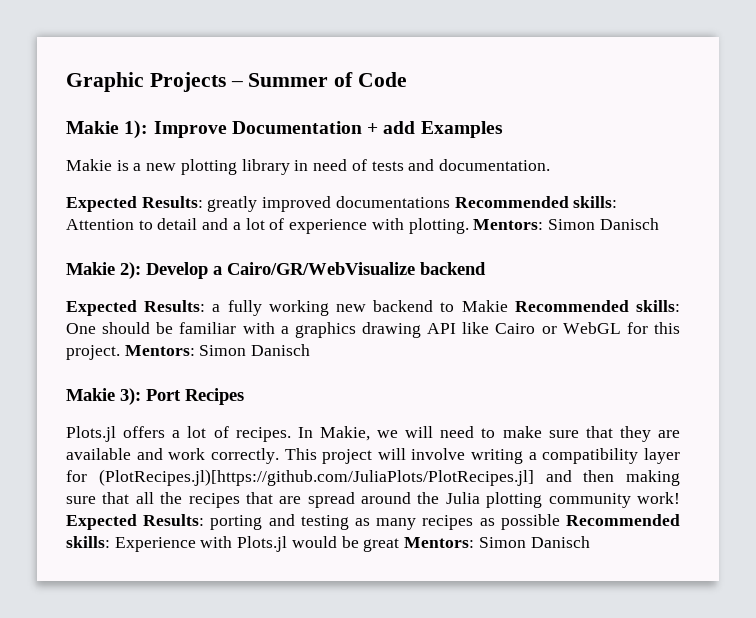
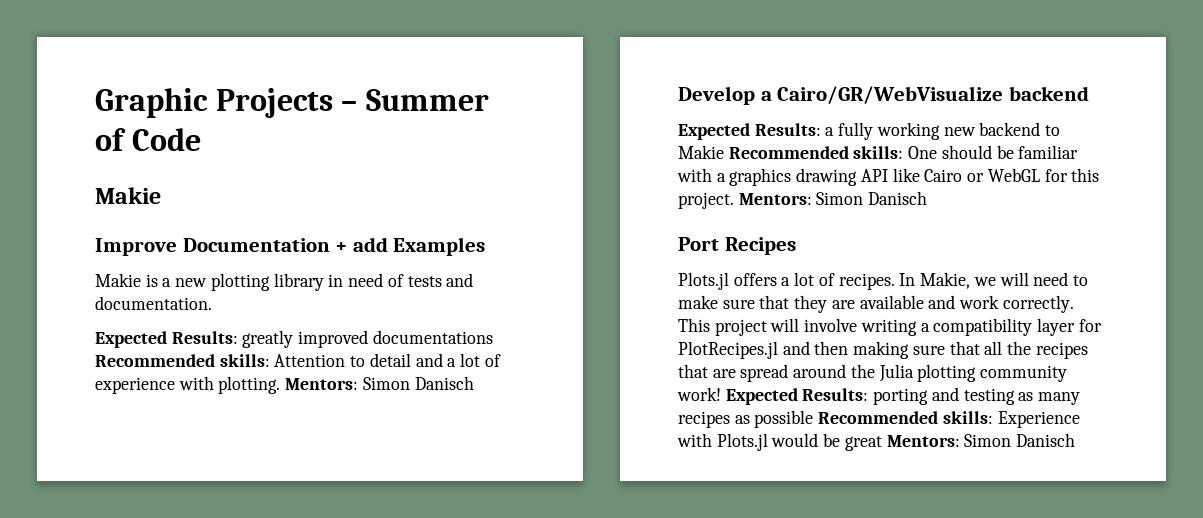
  Graphic Projects – Summer of Code
- Makie 1): Improve Documentation + add Examples
+ Makie
+ Improve Documentation + add Examples
- Makie 2): Develop a Cairo/GR/WebVisualize backend
+ Develop a Cairo/GR/WebVisualize backend
- Makie 3): Port Recipes
+ Port Recipes
- This project will involve writing a compatibility layer for (PlotRecipes.jl)[https://github.com/JuliaPlots/PlotRecipes.jl] and then making sure that all the recipes that are spread around the Julia plotting community work!
+ This project will involve writing a compatibility layer for PlotRecipes.jl and then making sure that all the recipes that are spread around the Julia plotting community work!

